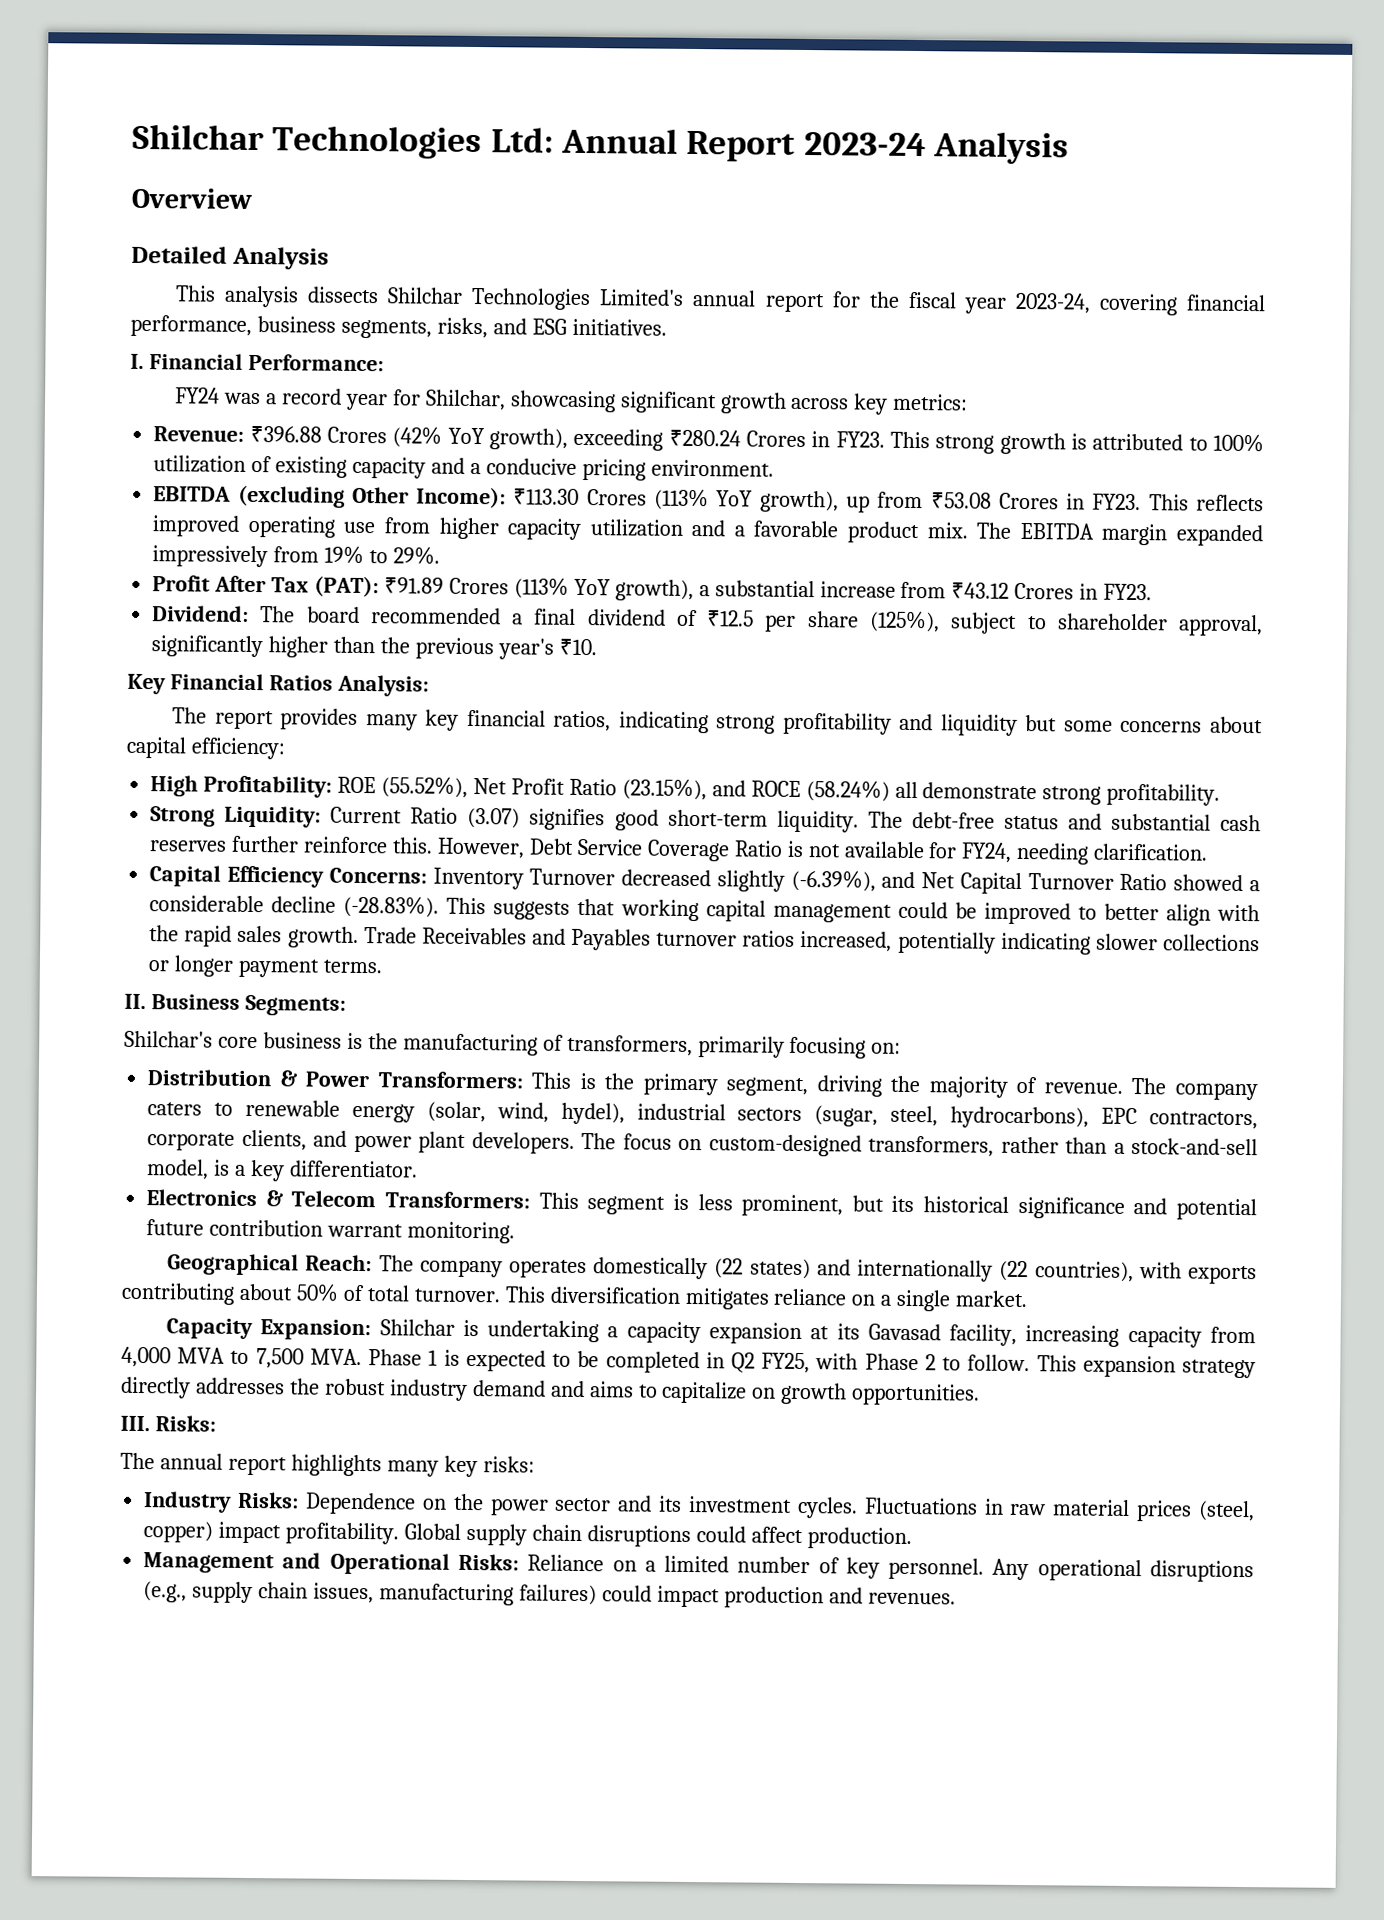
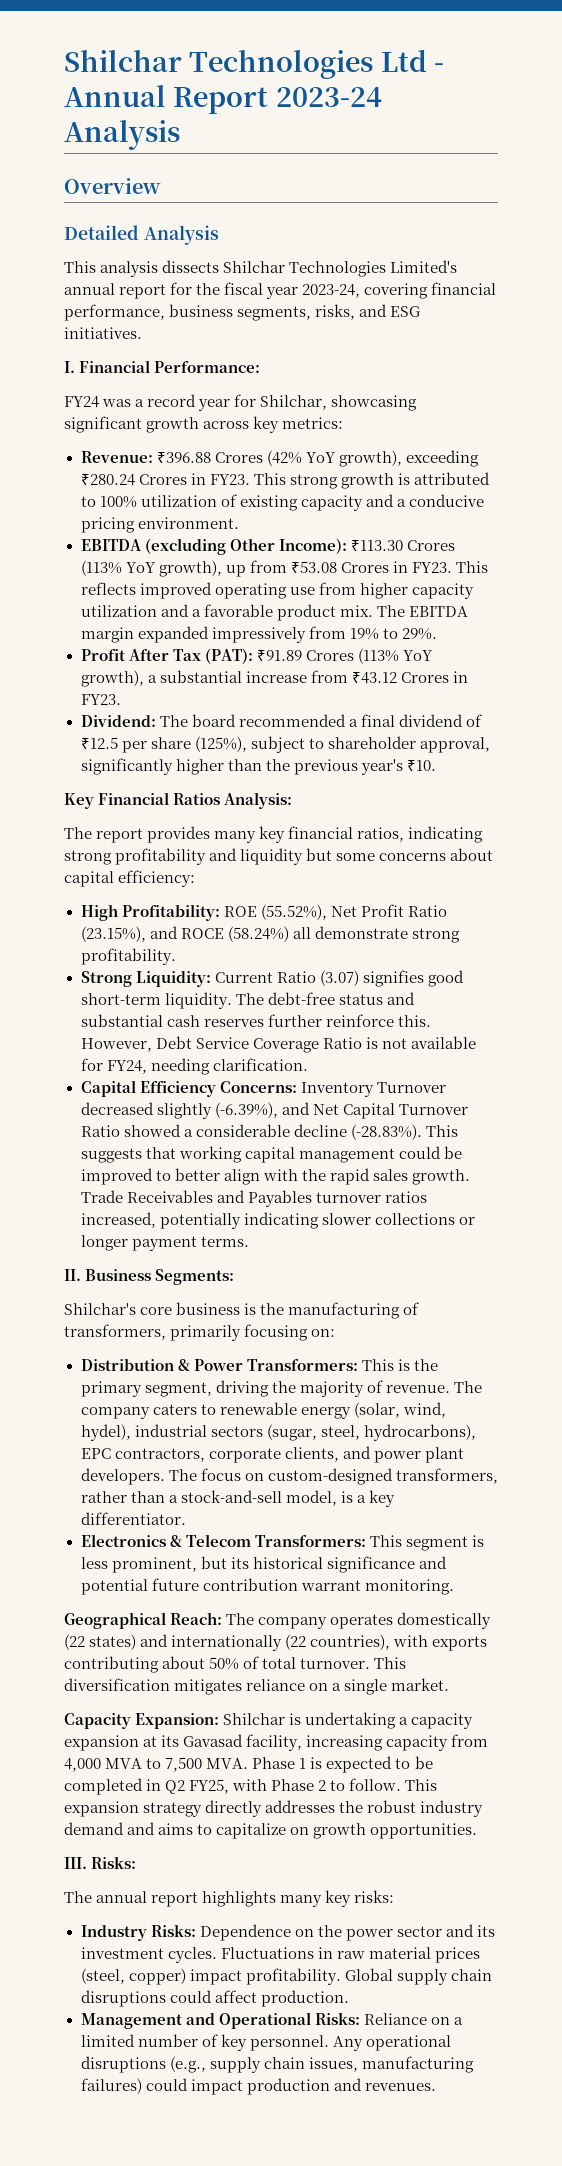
- Shilchar Technologies Ltd: Annual Report 2023-24 Analysis
+ Shilchar Technologies Ltd - Annual Report 2023-24 Analysis

